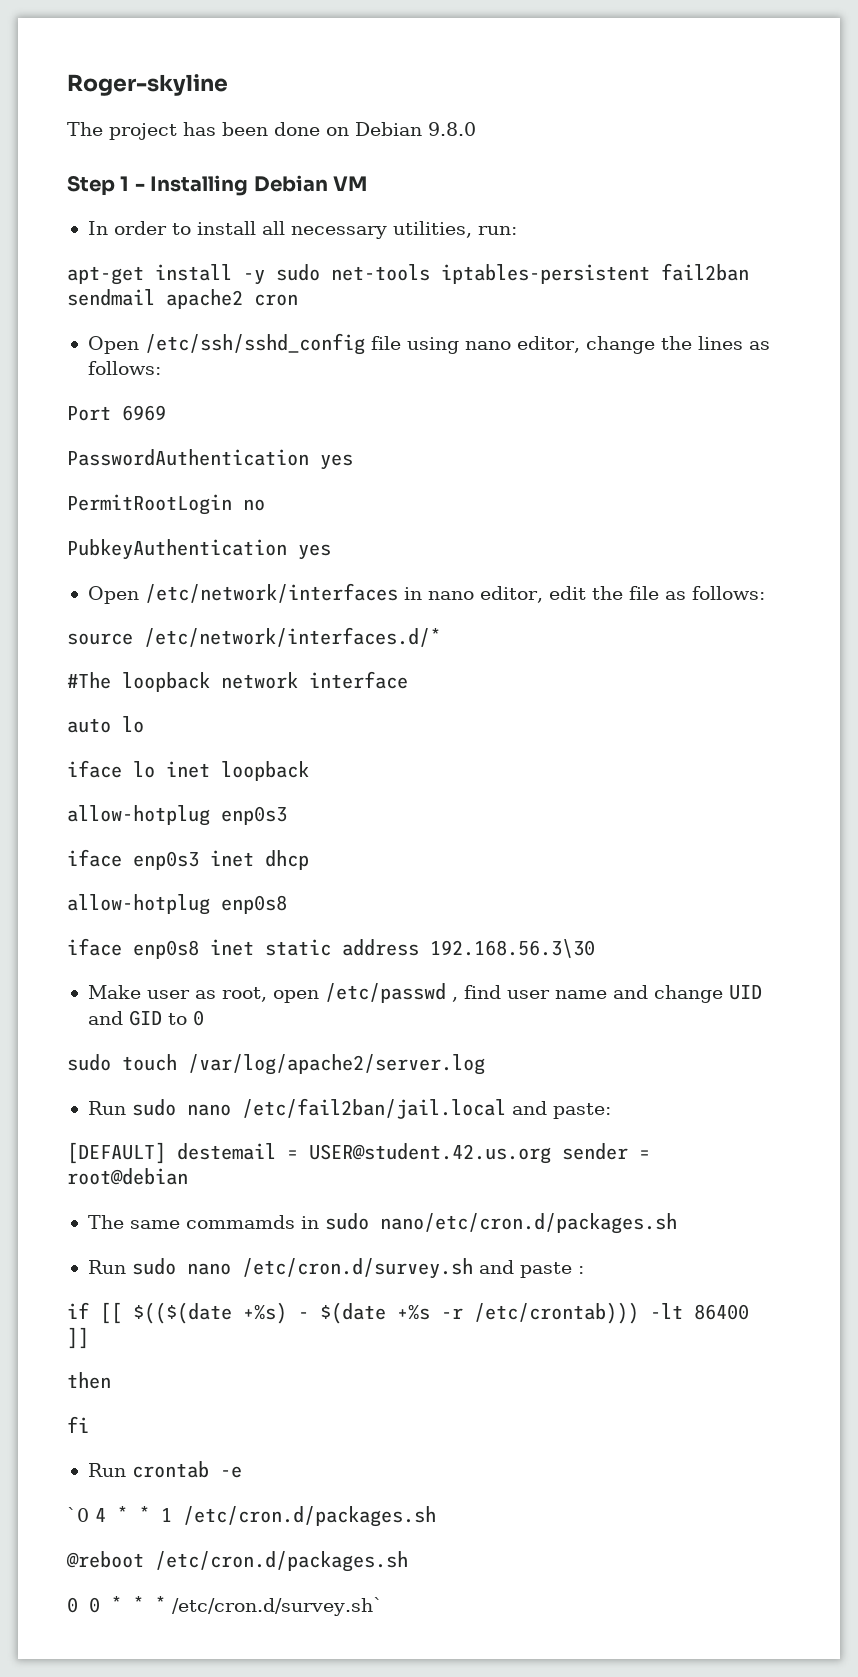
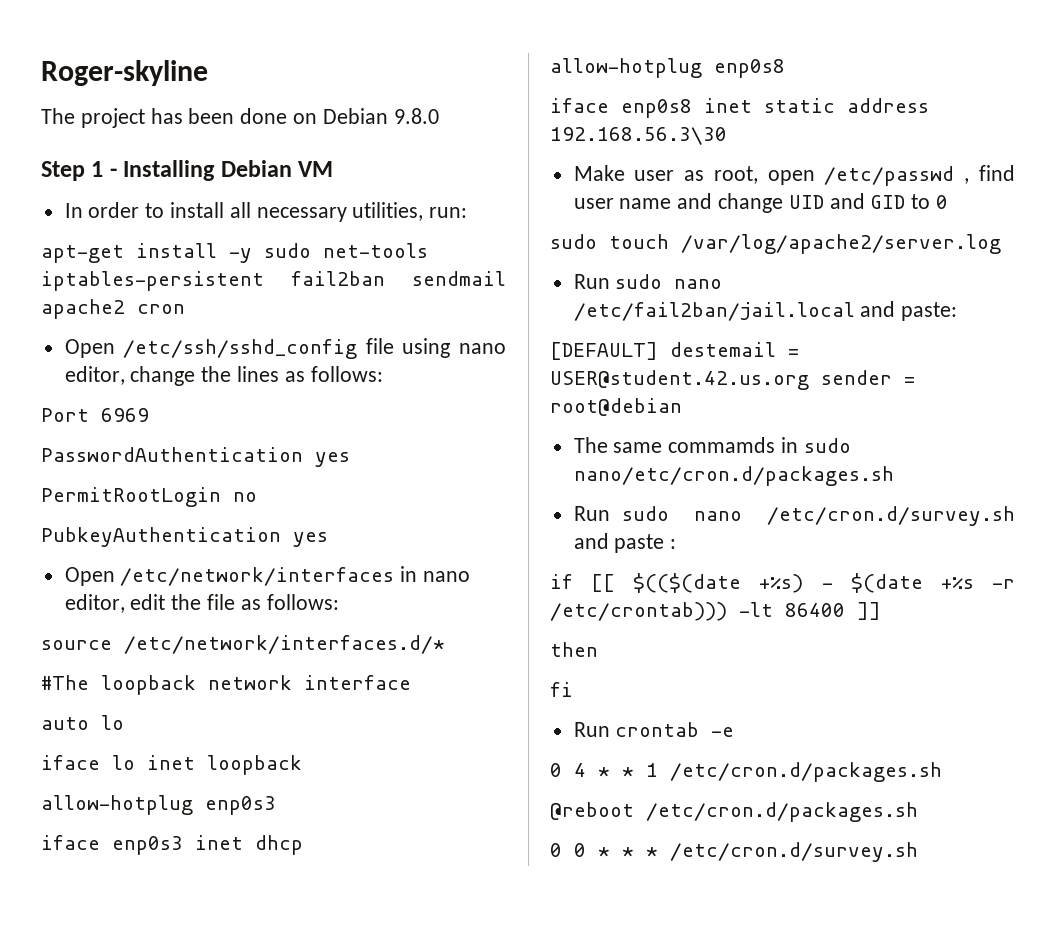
- `0 4 * * 1 /etc/cron.d/packages.sh
+ 0 4 * * 1 /etc/cron.d/packages.sh
- 0 0 * * * /etc/cron.d/survey.sh`
+ 0 0 * * * /etc/cron.d/survey.sh

